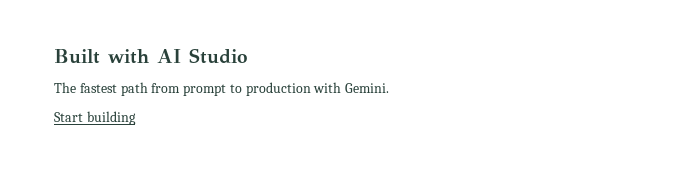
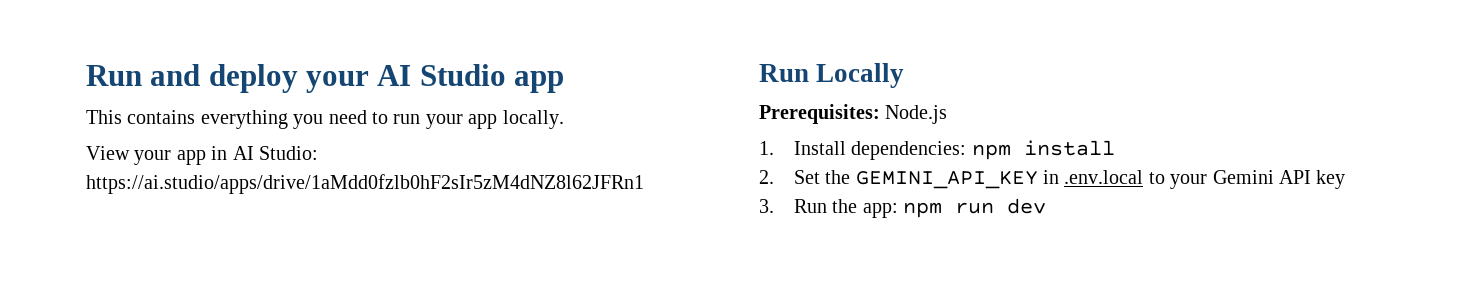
- Built with AI Studio
- The fastest path from prompt to production with Gemini.
- Start building
+ Run and deploy your AI Studio app
+ This contains everything you need to run your app locally.
+ View your app in AI Studio: https://ai.studio/apps/drive/1aMdd0fzlb0hF2sIr5zM4dNZ8l62JFRn1
+ Run Locally
+ Prerequisites: Node.js
+ 1. Install dependencies: npm install
+ 2. Set the GEMINI_API_KEY in .env.local to your Gemini API key
+ 3. Run the app: npm run dev

